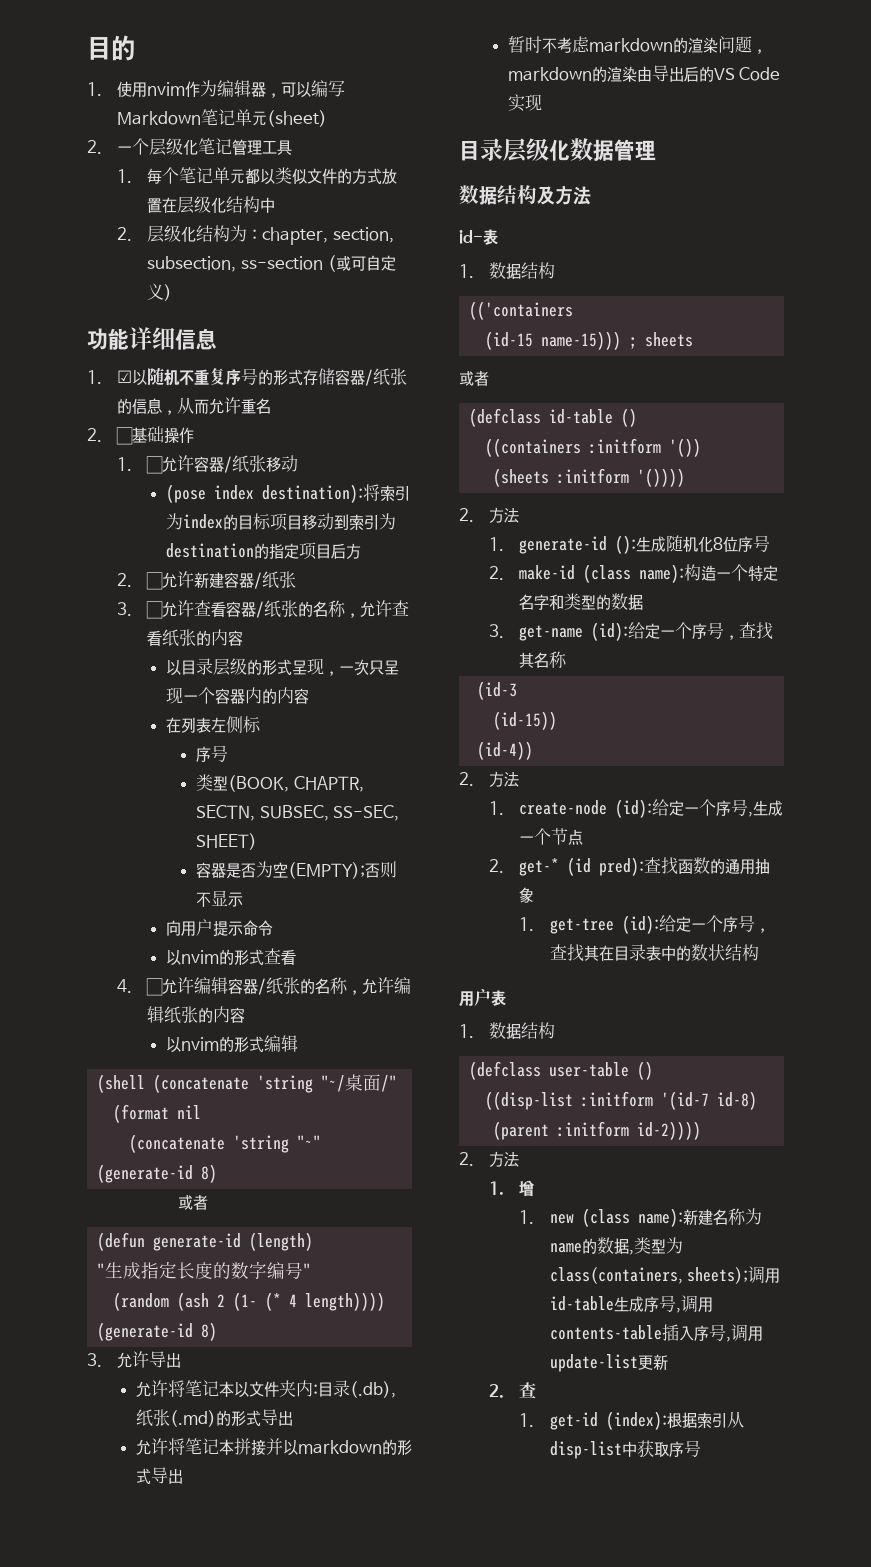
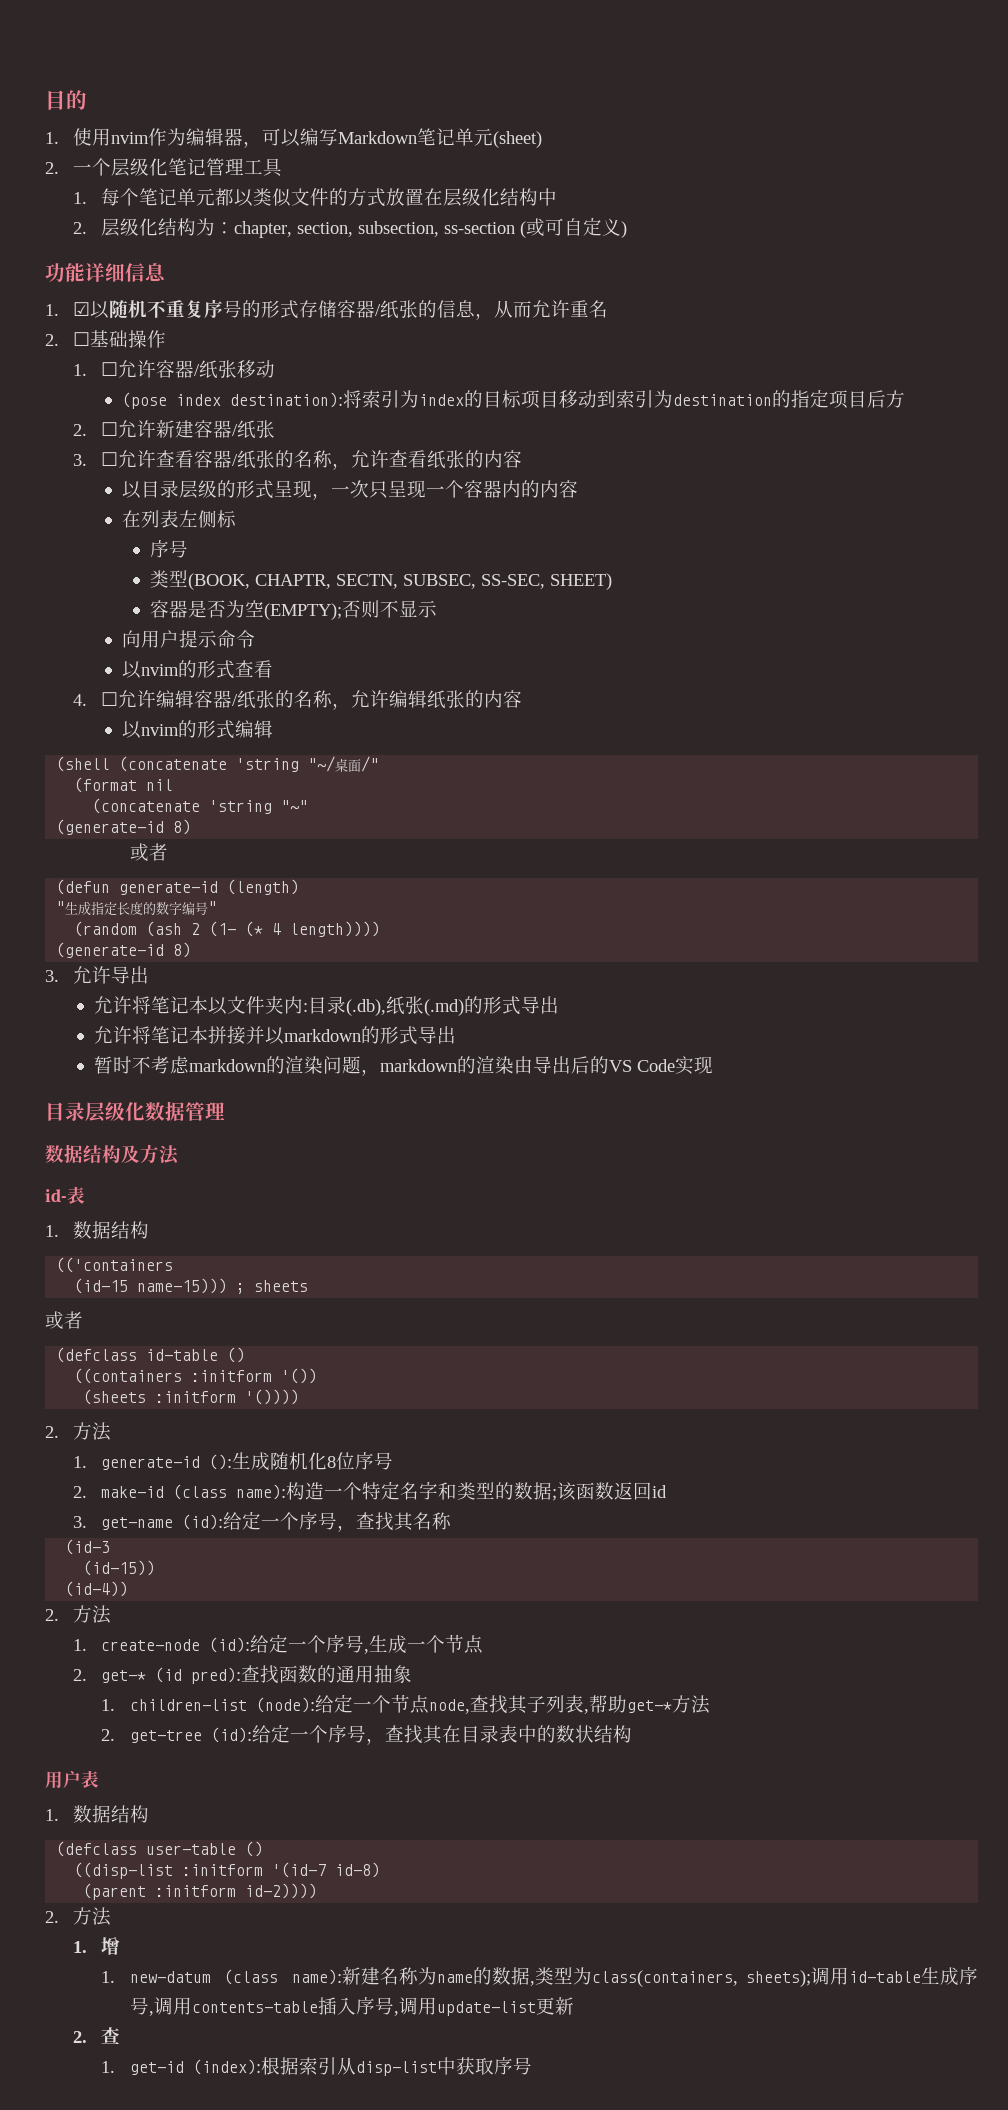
- 2. make-id (class name):构造一个特定名字和类型的数据
+ 2. make-id (class name):构造一个特定名字和类型的数据;该函数返回id
- 1. get-tree (id):给定一个序号，查找其在目录表中的数状结构
+ 1. children-list (node):给定一个节点node,查找其子列表,帮助get-*方法
+ 2. get-tree (id):给定一个序号，查找其在目录表中的数状结构
- 1. new (class name):新建名称为name的数据,类型为class(containers, sheets);调用id-table生成序号,调用contents-table插入序号,调用update-list更新
+ 1. new-datum (class name):新建名称为name的数据,类型为class(containers, sheets);调用id-table生成序号,调用contents-table插入序号,调用update-list更新

